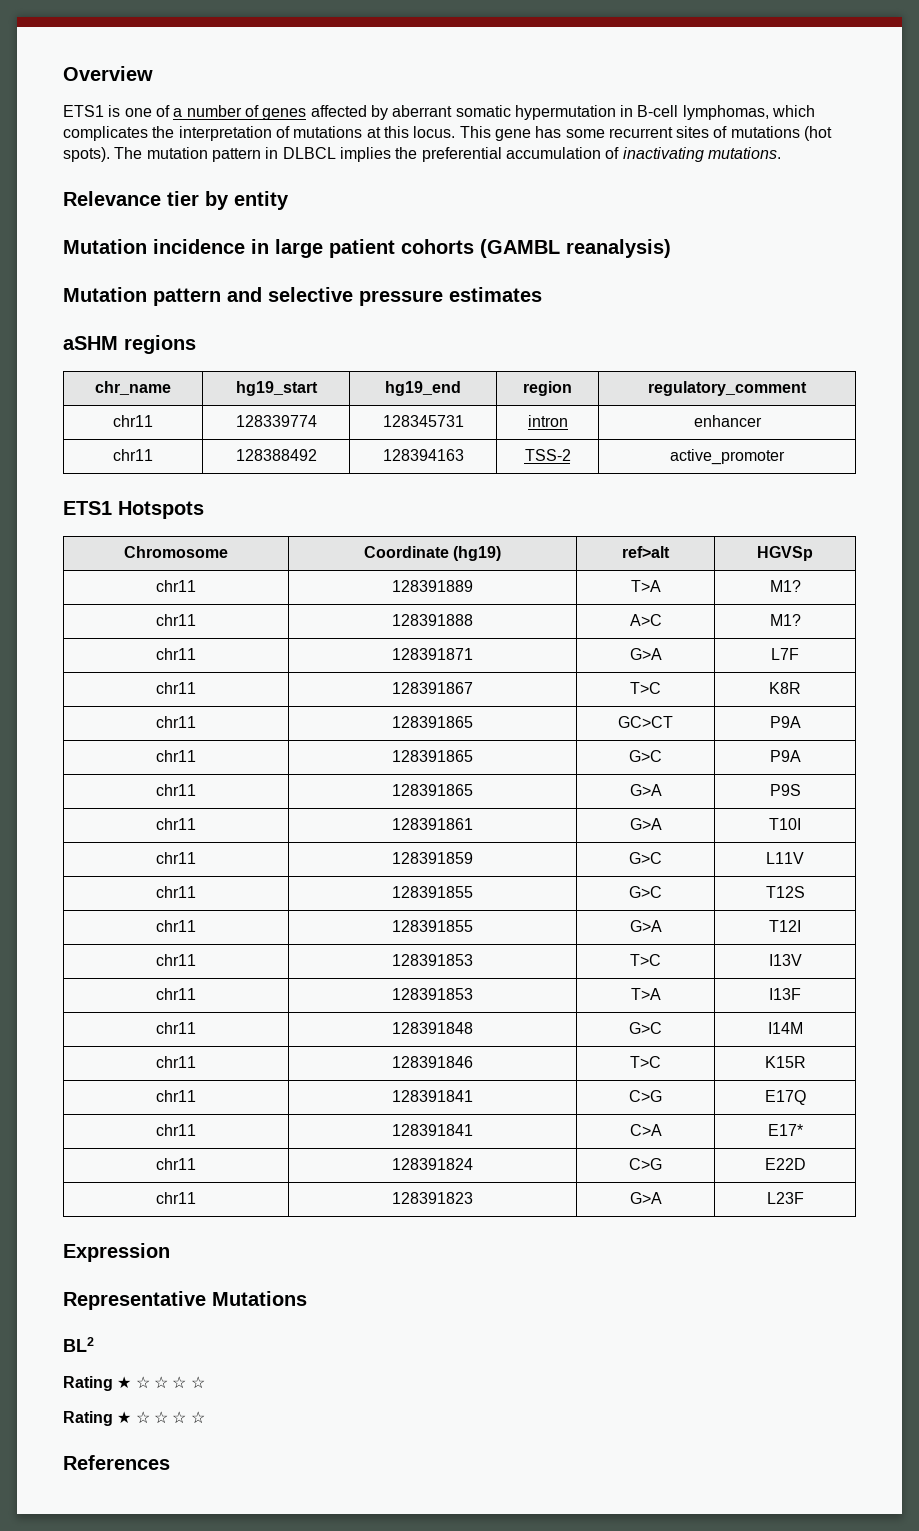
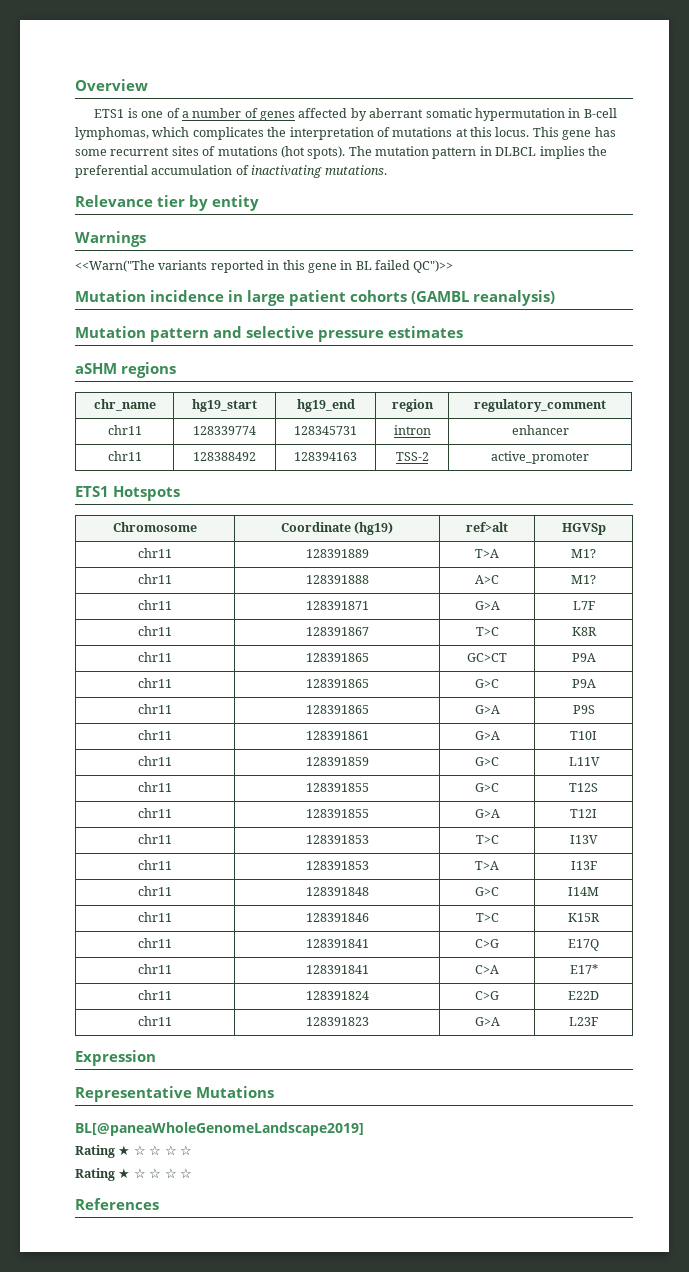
+ Warnings
+ <<Warn("The variants reported in this gene in BL failed QC")>>
- BL2
+ BL[@paneaWholeGenomeLandscape2019]

